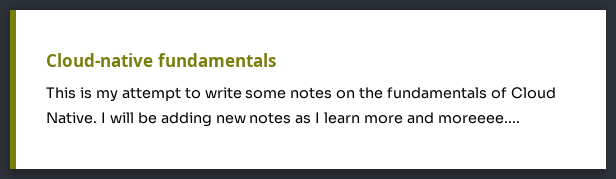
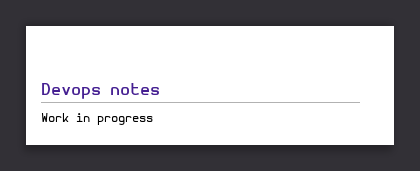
- Cloud-native fundamentals
- This is my attempt to write some notes on the fundamentals of Cloud Native. I will be adding new notes as I learn more and moreeee....
+ Devops notes
+ Work in progress

